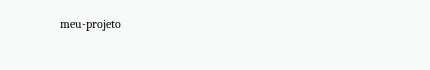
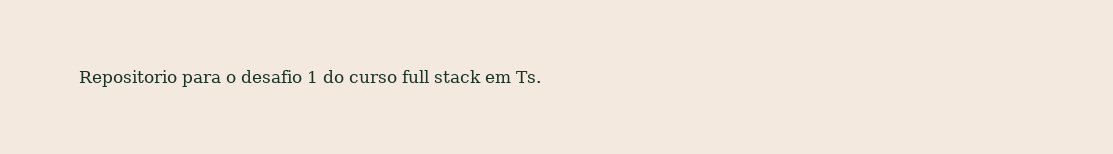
- meu-projeto
+ Repositorio para o desafio 1 do curso full stack em Ts.

